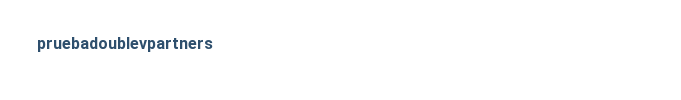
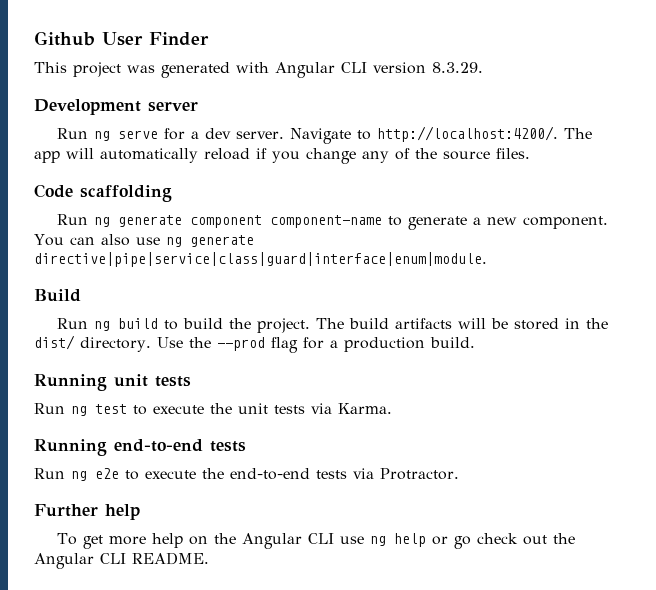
- pruebadoublevpartners
+ Github User Finder
+ This project was generated with Angular CLI version 8.3.29.
+ Development server
+ Run ng serve for a dev server. Navigate to http://localhost:4200/. The app will automatically reload if you change any of the source files.
+ Code scaffolding
+ Run ng generate component component-name to generate a new component. You can also use ng generate directive|pipe|service|class|guard|interface|enum|module.
+ Build
+ Run ng build to build the project. The build artifacts will be stored in the dist/ directory. Use the --prod flag for a production build.
+ Running unit tests
+ Run ng test to execute the unit tests via Karma.
+ Running end-to-end tests
+ Run ng e2e to execute the end-to-end tests via Protractor.
+ Further help
+ To get more help on the Angular CLI use ng help or go check out the Angular CLI README.

